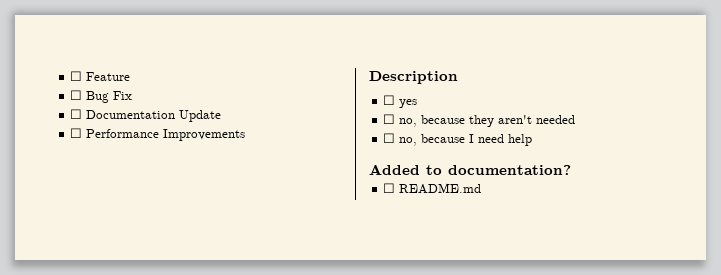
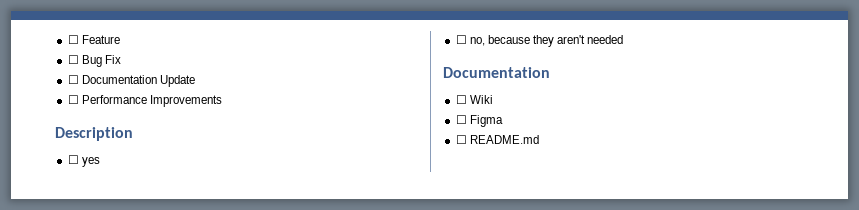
  ☐ no, because they aren't needed
- ☐ no, because I need help
- Added to documentation?
+ Documentation
+ ☐ Wiki
+ ☐ Figma

